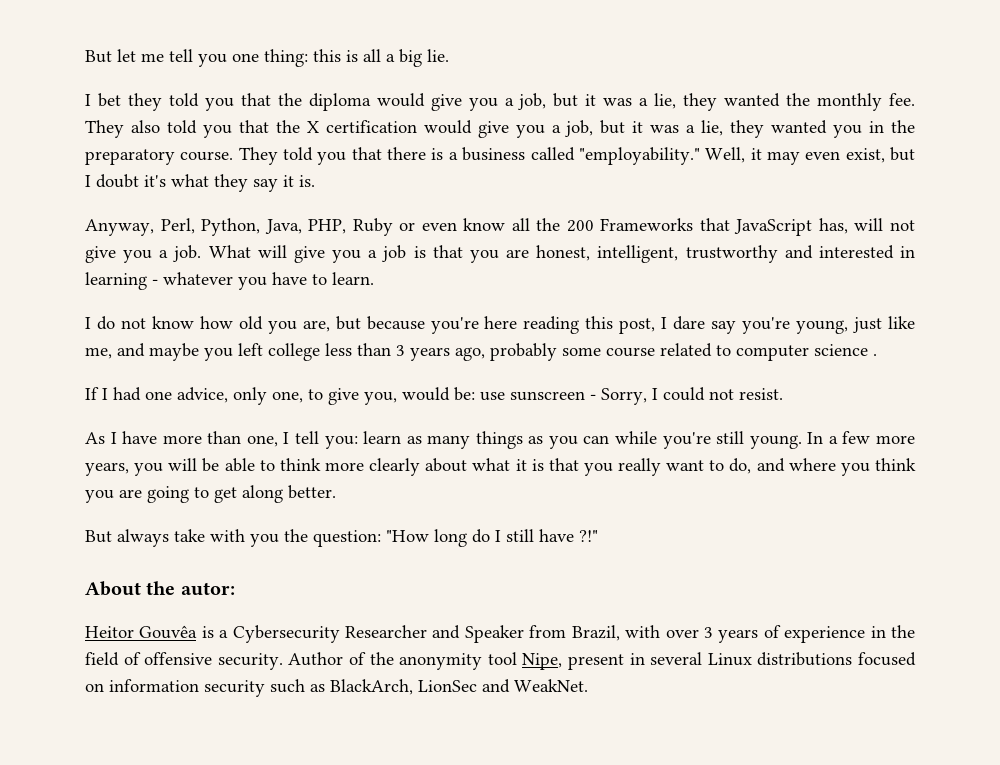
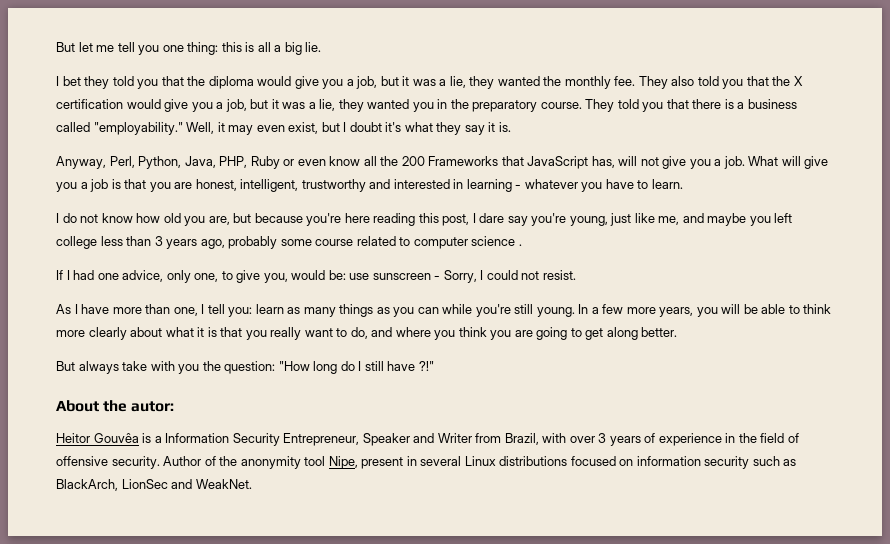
- Heitor Gouvêa is a Cybersecurity Researcher and Speaker from Brazil, with over 3 years of experience in the field of offensive security.
+ Heitor Gouvêa is a Information Security Entrepreneur, Speaker and Writer from Brazil, with over 3 years of experience in the field of offensive security.

